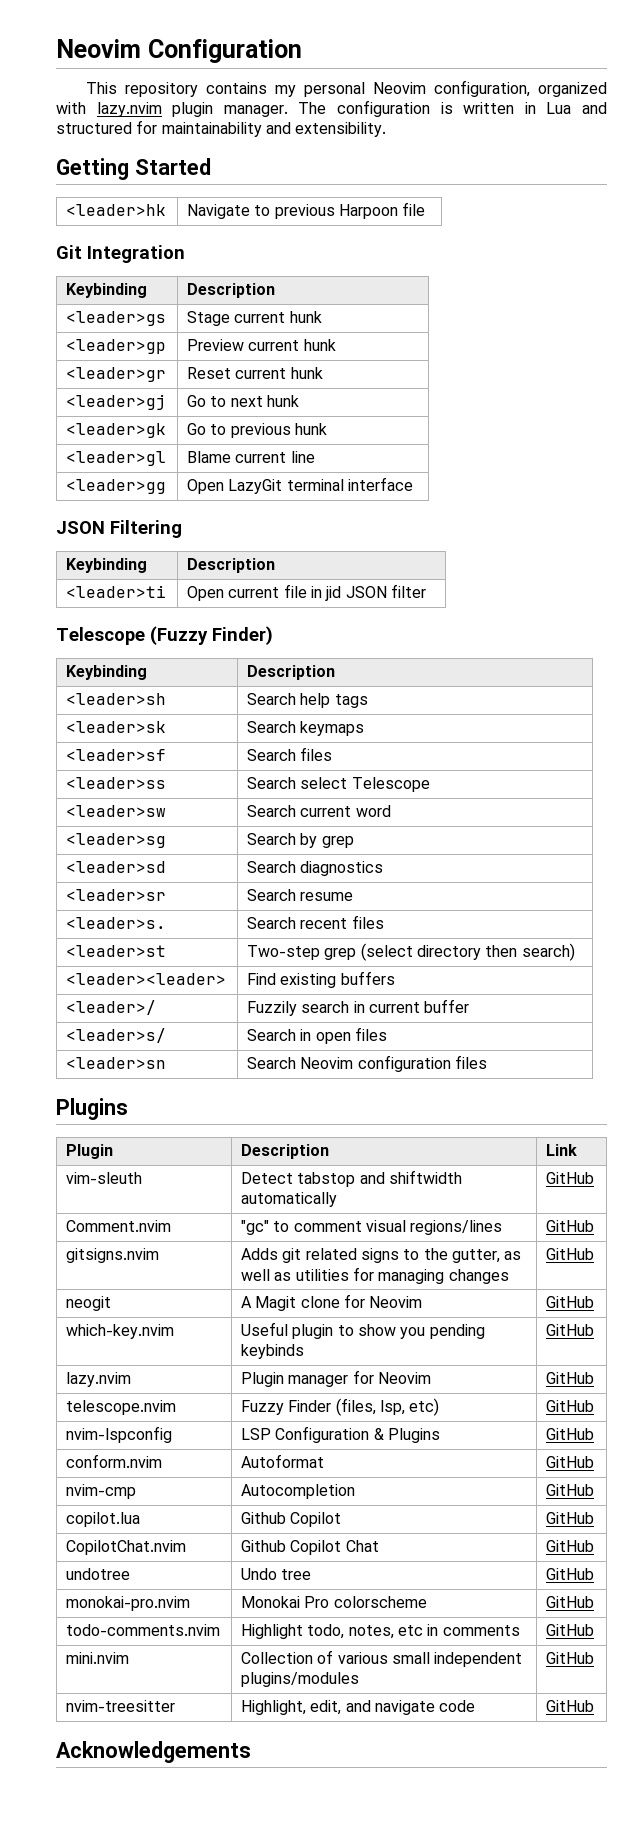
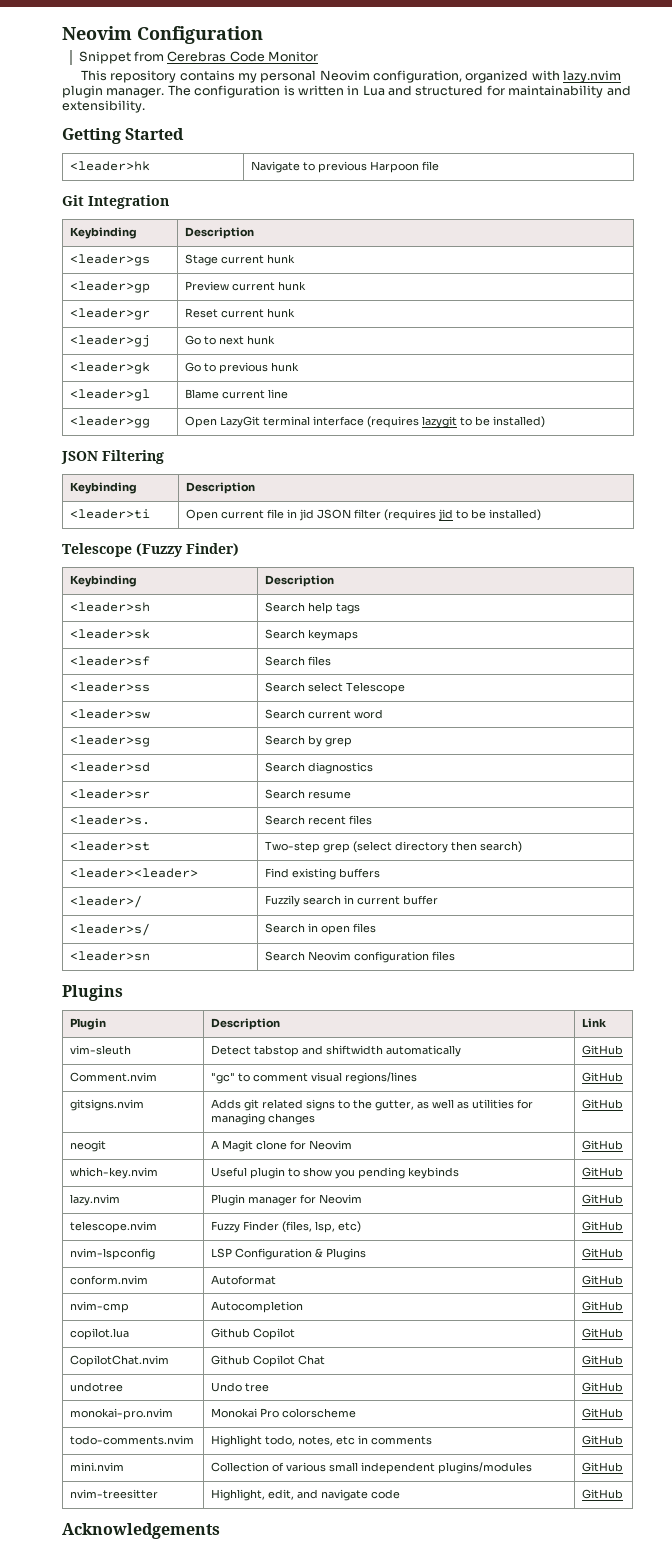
+ Snippet from Cerebras Code Monitor
- <leader>gg | Open LazyGit terminal interface
+ <leader>gg | Open LazyGit terminal interface (requires lazygit to be installed)
- <leader>ti | Open current file in jid JSON filter
+ <leader>ti | Open current file in jid JSON filter (requires jid to be installed)

